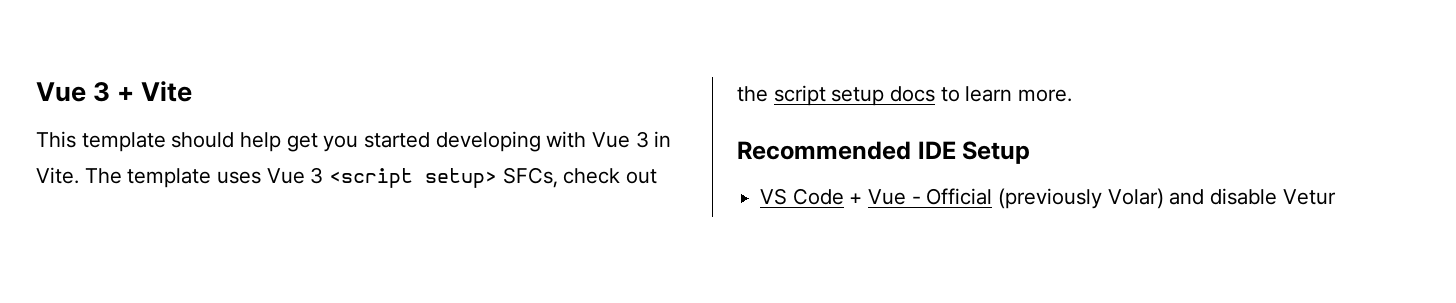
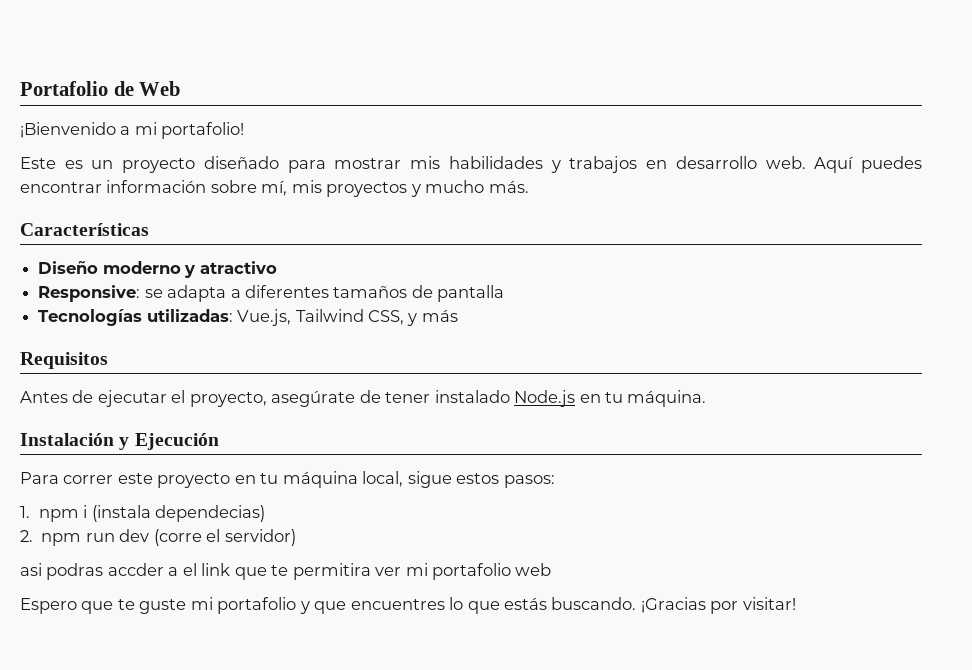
- Vue 3 + Vite
- This template should help get you started developing with Vue 3 in Vite. The template uses Vue 3 <script setup> SFCs, check out the script setup docs to learn more.
- Recommended IDE Setup
- VS Code + Vue - Official (previously Volar) and disable Vetur
+ Portafolio de Web
+ ¡Bienvenido a mi portafolio!
+ Este es un proyecto diseñado para mostrar mis habilidades y trabajos en desarrollo web. Aquí puedes encontrar información sobre mí, mis proyectos y mucho más.
+ Características
+ Diseño moderno y atractivo
+ Responsive: se adapta a diferentes tamaños de pantalla
+ Tecnologías utilizadas: Vue.js, Tailwind CSS, y más
+ Requisitos
+ Antes de ejecutar el proyecto, asegúrate de tener instalado Node.js en tu máquina.
+ Instalación y Ejecución
+ Para correr este proyecto en tu máquina local, sigue estos pasos:
+ 1. npm i (instala dependecias)
+ 2. npm run dev (corre el servidor)
+ asi podras accder a el link que te permitira ver mi portafolio web
+ Espero que te guste mi portafolio y que encuentres lo que estás buscando. ¡Gracias por visitar!

